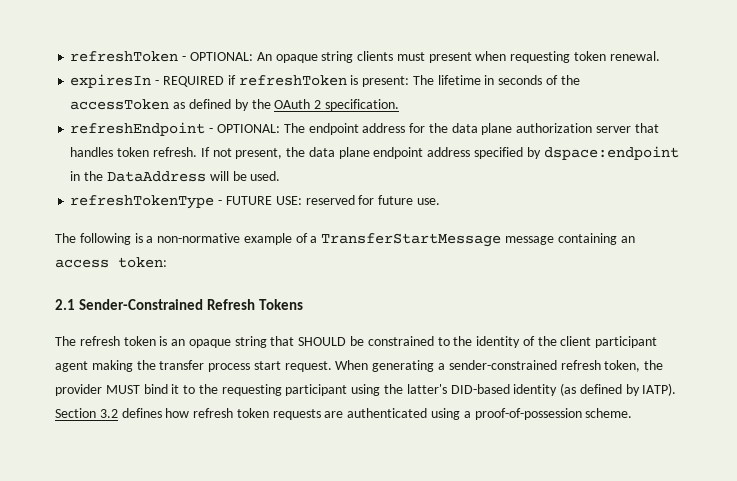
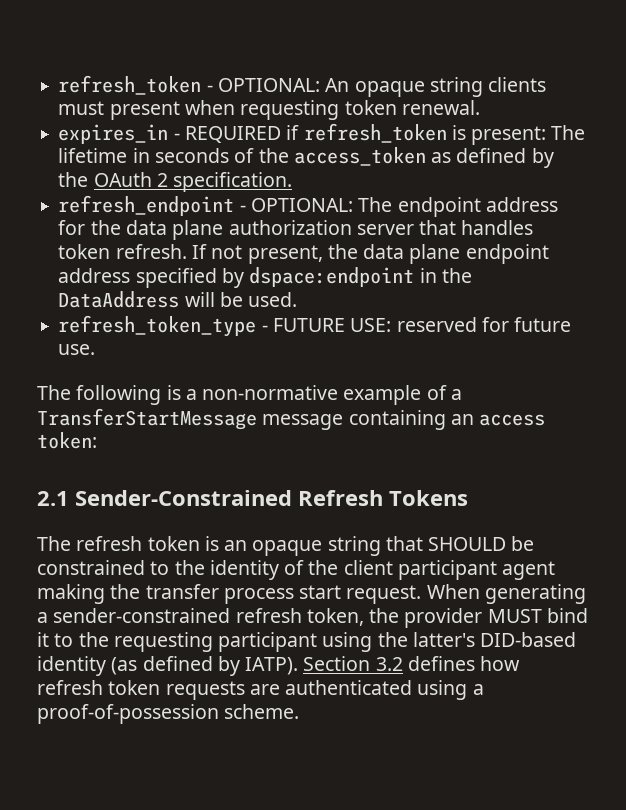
- refreshToken - OPTIONAL: An opaque string clients must present when requesting token renewal.
+ refresh_token - OPTIONAL: An opaque string clients must present when requesting token renewal.
- expiresIn - REQUIRED if refreshToken is present: The lifetime in seconds of the accessToken as defined by the OAuth 2 specification.
+ expires_in - REQUIRED if refresh_token is present: The lifetime in seconds of the access_token as defined by the OAuth 2 specification.
- refreshEndpoint - OPTIONAL: The endpoint address for the data plane authorization server that handles token refresh.
+ refresh_endpoint - OPTIONAL: The endpoint address for the data plane authorization server that handles token refresh.
- refreshTokenType - FUTURE USE: reserved for future use.
+ refresh_token_type - FUTURE USE: reserved for future use.

